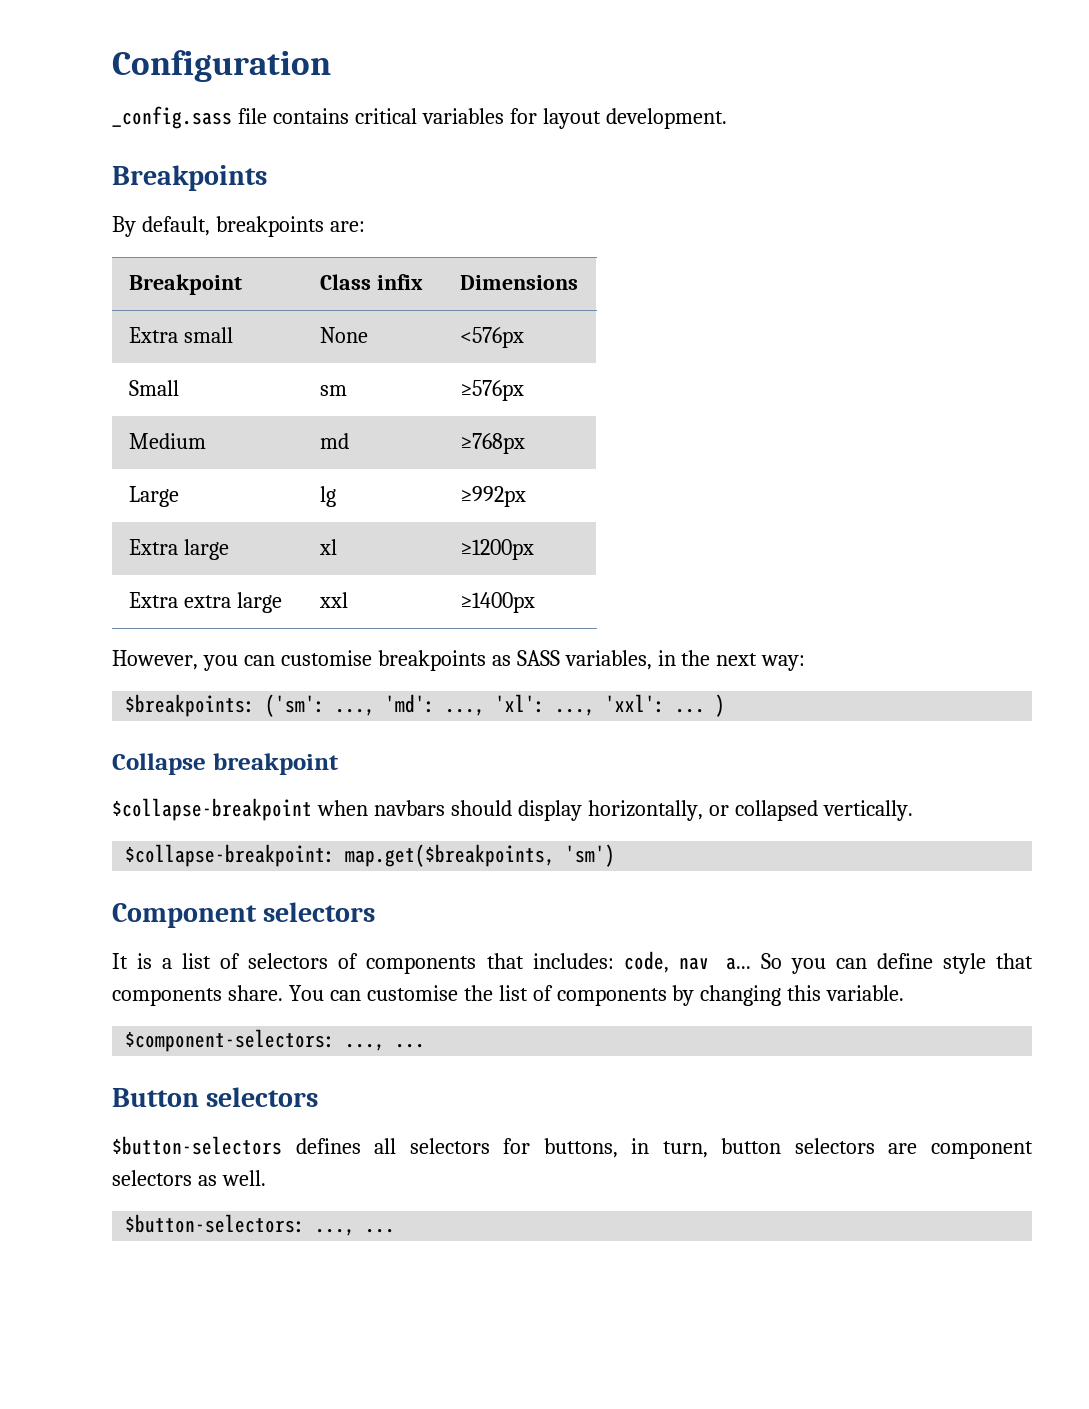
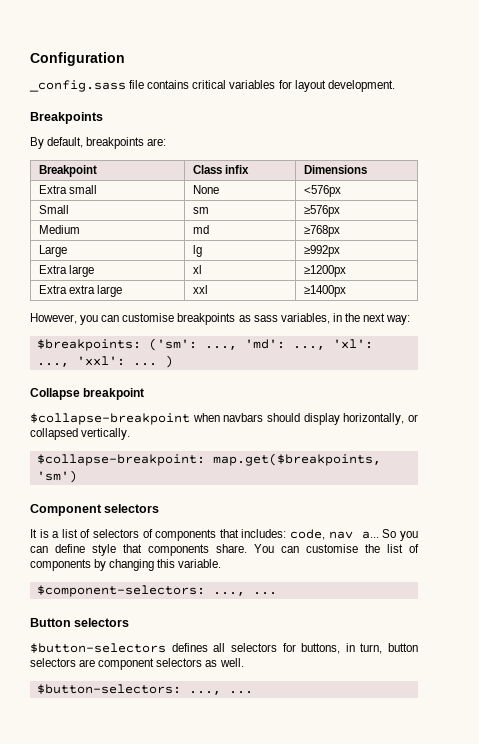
- However, you can customise breakpoints as SASS variables, in the next way:
+ However, you can customise breakpoints as sass variables, in the next way:

